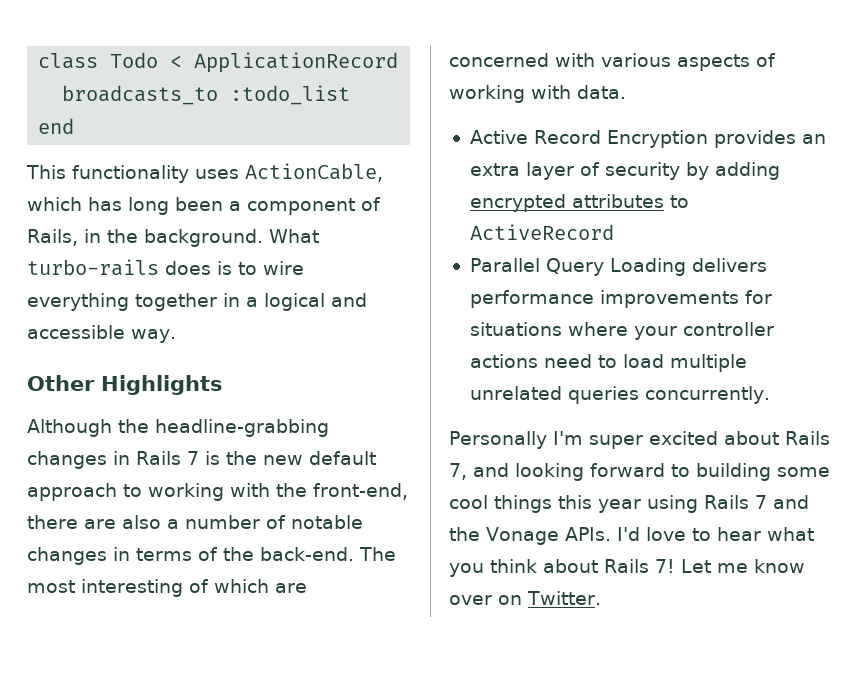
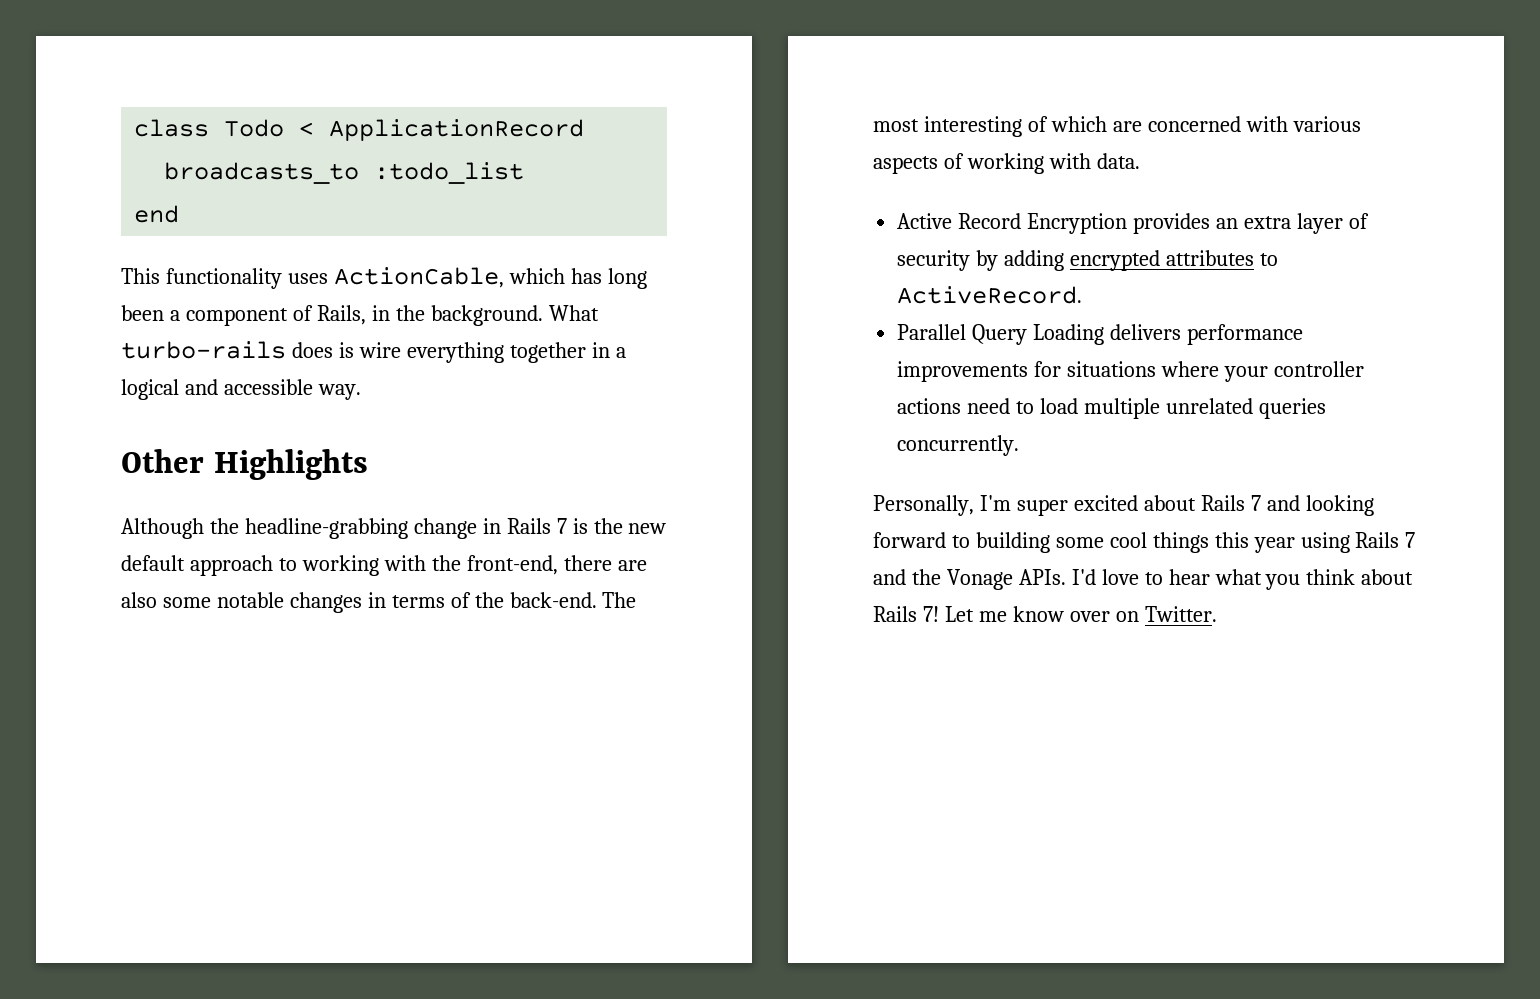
- What turbo-rails does is to wire everything together in a logical and accessible way.
+ What turbo-rails does is wire everything together in a logical and accessible way.
- Although the headline-grabbing changes in Rails 7 is the new default approach to working with the front-end, there are also a number of notable changes in terms of the back-end.
+ Although the headline-grabbing change in Rails 7 is the new default approach to working with the front-end, there are also some notable changes in terms of the back-end.
- Active Record Encryption provides an extra layer of security by adding encrypted attributes to ActiveRecord
+ Active Record Encryption provides an extra layer of security by adding encrypted attributes to ActiveRecord.
- Personally I'm super excited about Rails 7, and looking forward to building some cool things this year using Rails 7 and the Vonage APIs.
+ Personally, I'm super excited about Rails 7 and looking forward to building some cool things this year using Rails 7 and the Vonage APIs.

